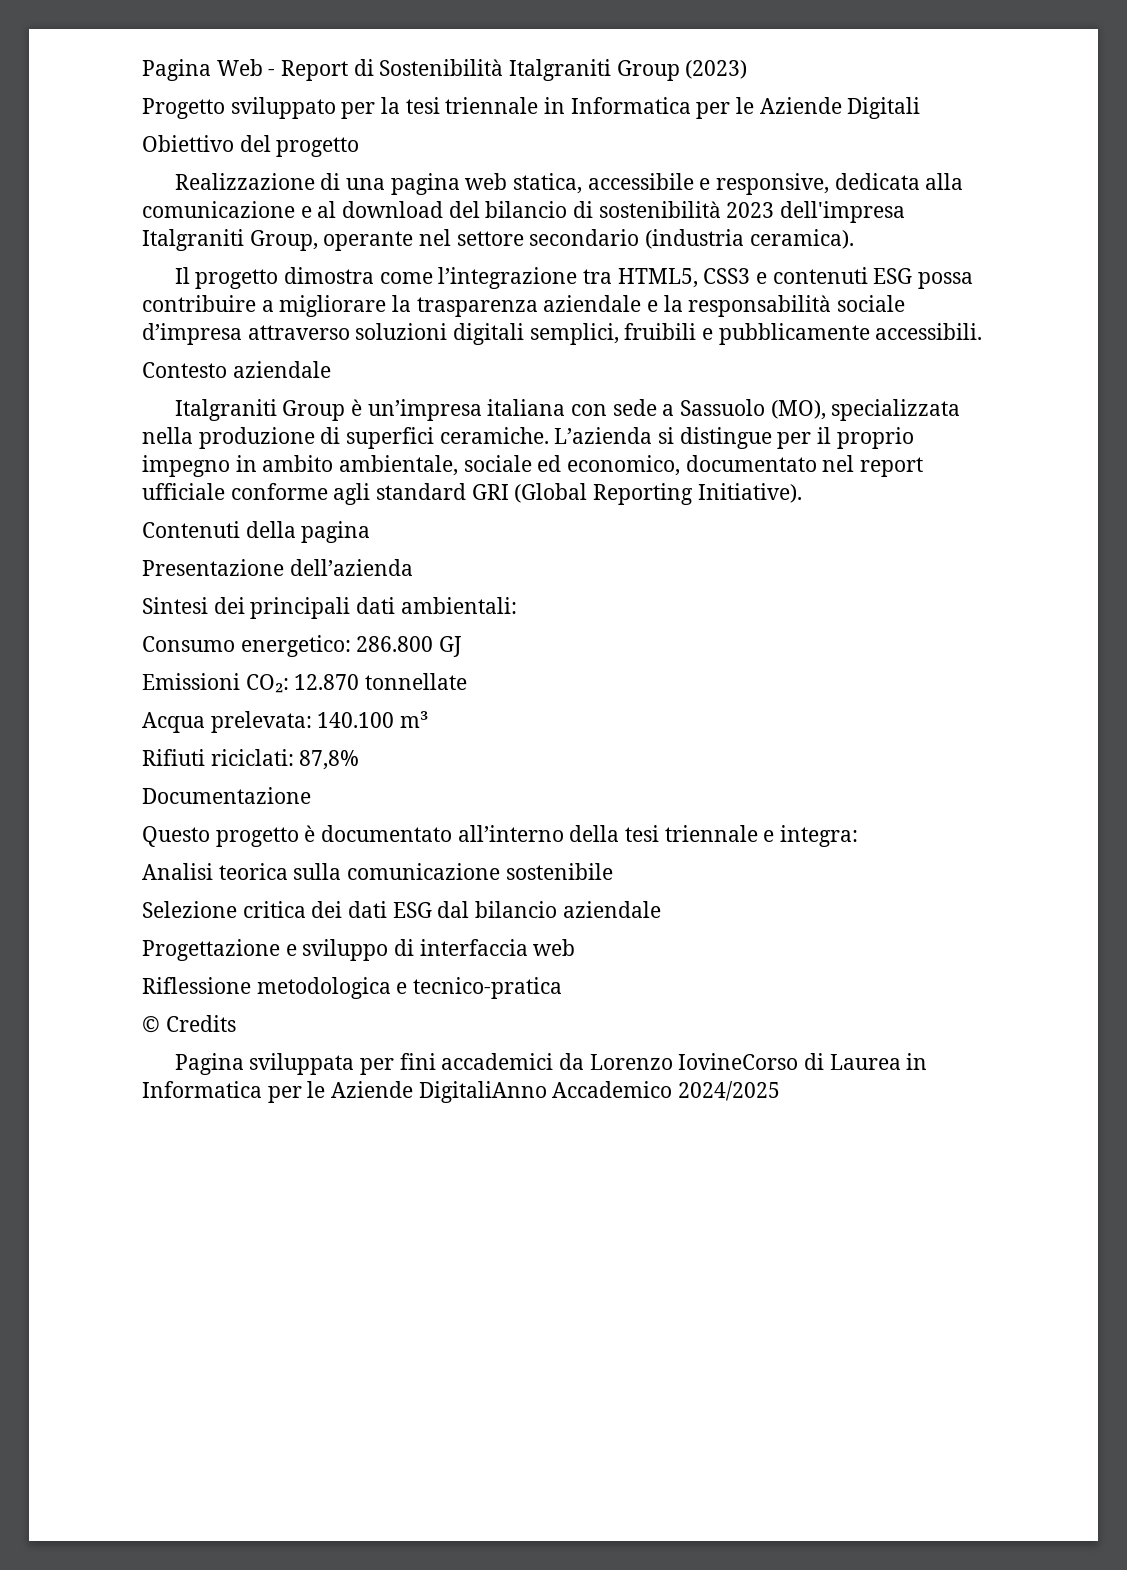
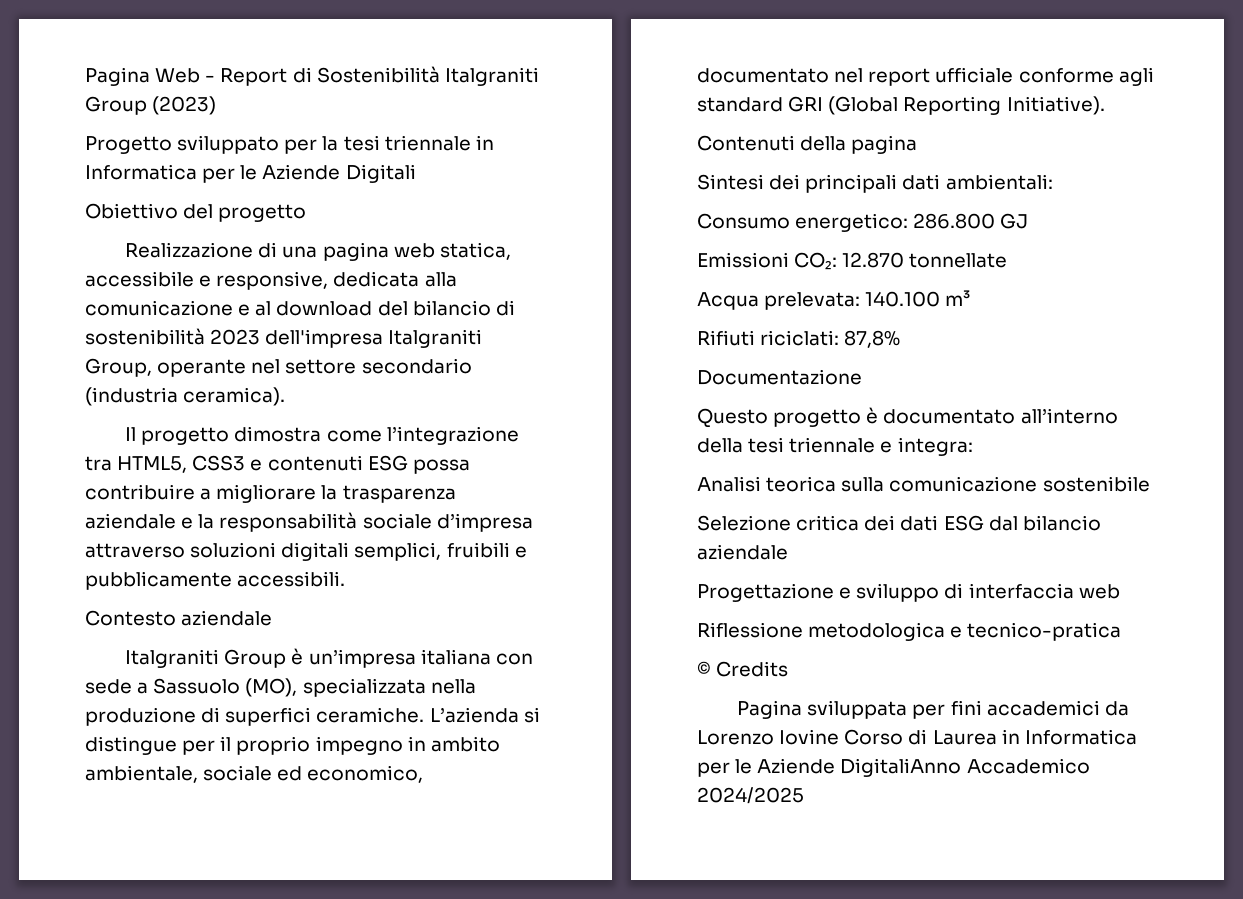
- Presentazione dell’azienda
- Pagina sviluppata per fini accademici da Lorenzo IovineCorso di Laurea in Informatica per le Aziende DigitaliAnno Accademico 2024/2025
+ Pagina sviluppata per fini accademici da Lorenzo Iovine Corso di Laurea in Informatica per le Aziende DigitaliAnno Accademico 2024/2025

